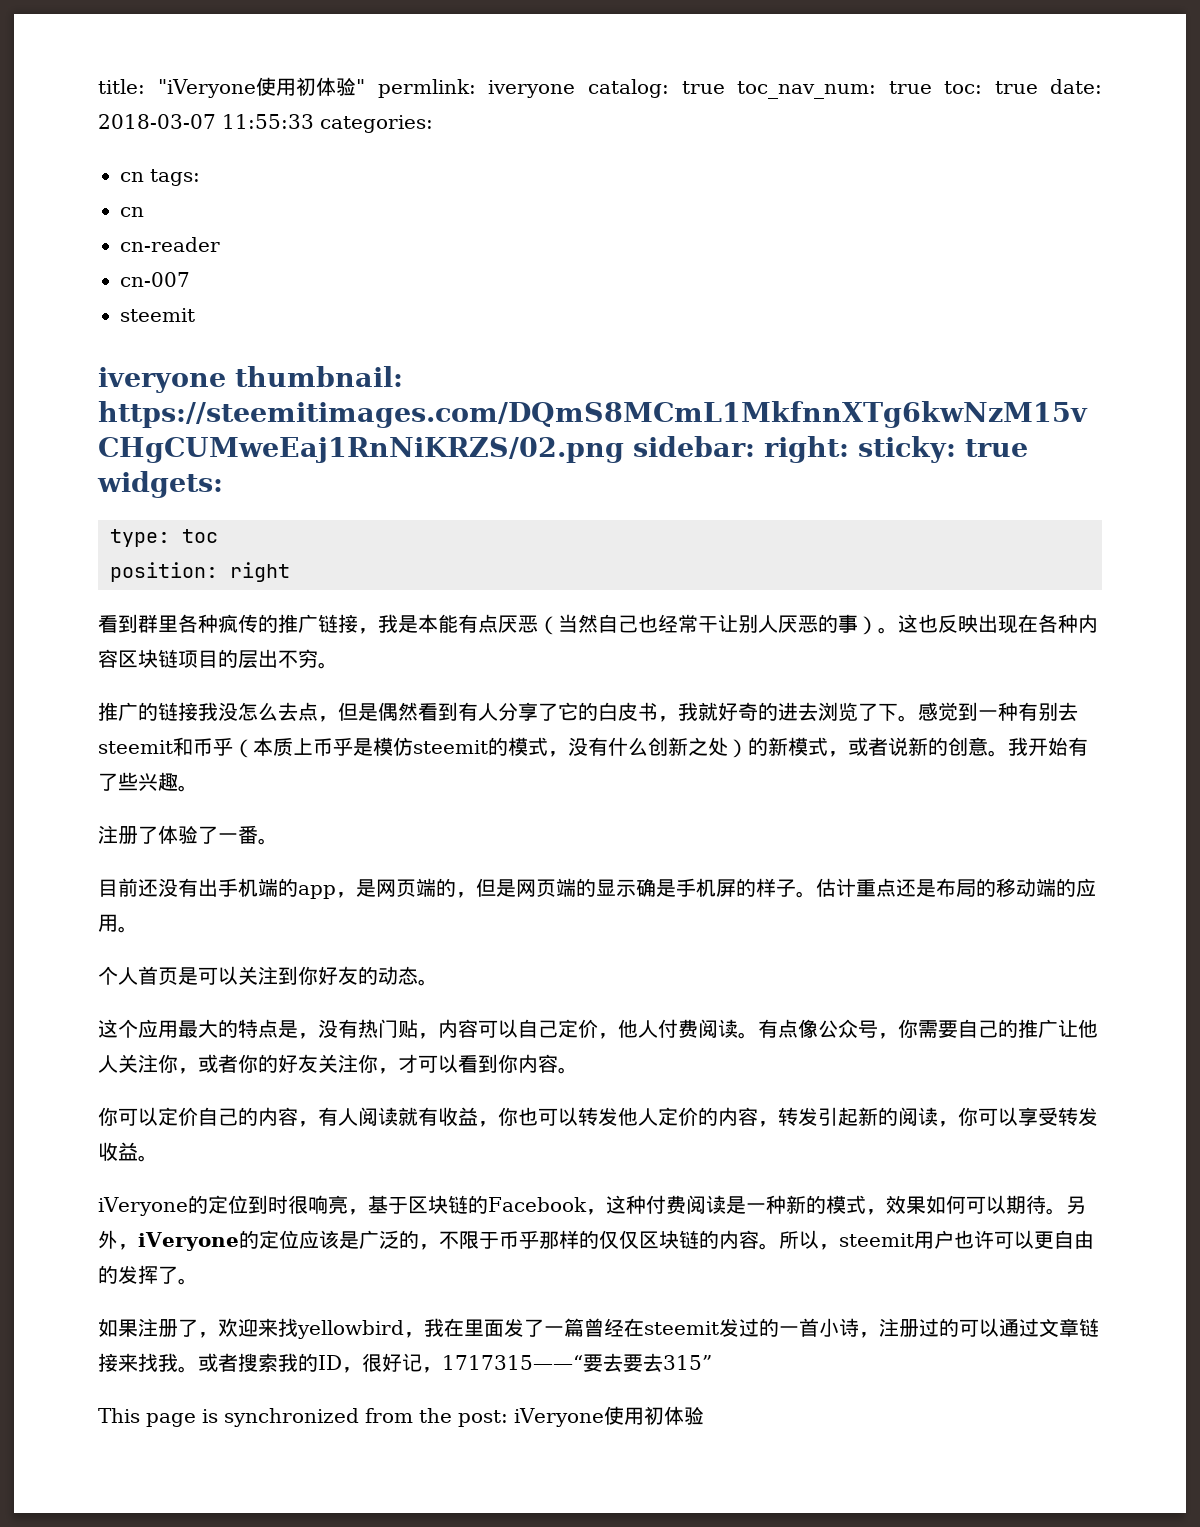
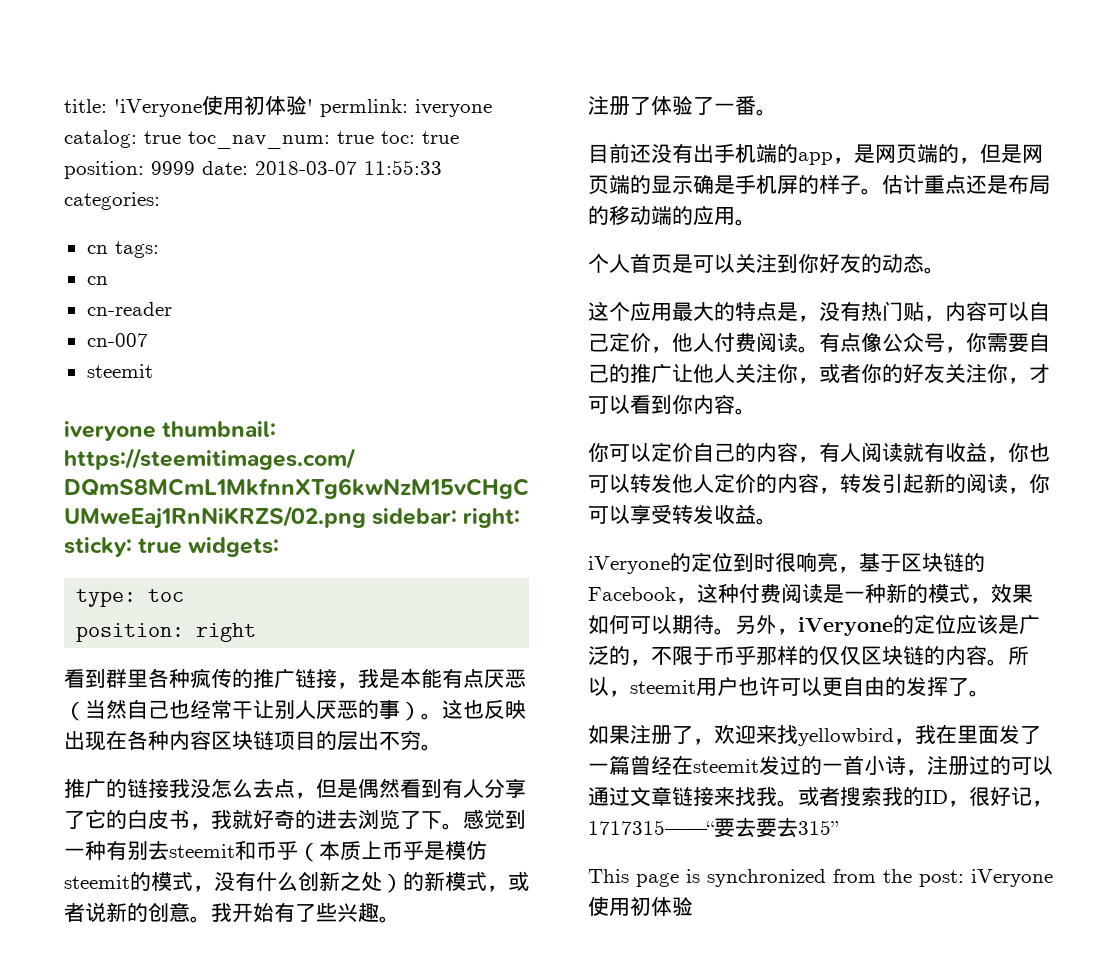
- title: "iVeryone使用初体验" permlink: iveryone catalog: true toc_nav_num: true toc: true date: 2018-03-07 11:55:33 categories:
+ title: 'iVeryone使用初体验' permlink: iveryone catalog: true toc_nav_num: true toc: true position: 9999 date: 2018-03-07 11:55:33 categories:

